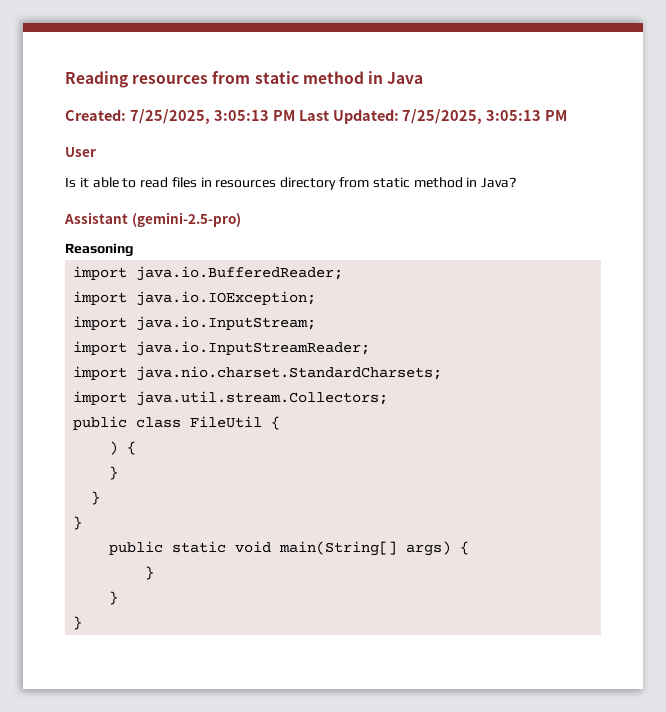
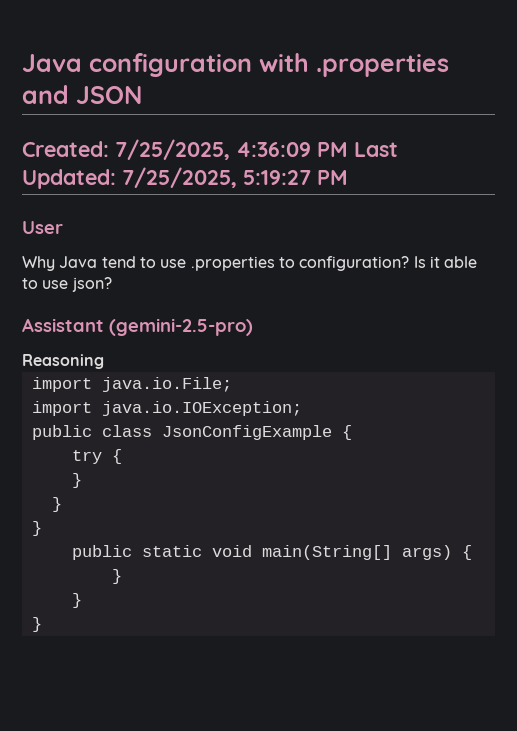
- Reading resources from static method in Java
+ Java configuration with .properties and JSON
- Created: 7/25/2025, 3:05:13 PM Last Updated: 7/25/2025, 3:05:13 PM
+ Created: 7/25/2025, 4:36:09 PM Last Updated: 7/25/2025, 5:19:27 PM
- Is it able to read files in resources directory from static method in Java?
+ Why Java tend to use .properties to configuration? Is it able to use json?
- import java.io.BufferedReader;
+ import java.io.File;
- import java.io.InputStream;
- import java.io.InputStreamReader;
- import java.nio.charset.StandardCharsets;
- import java.util.stream.Collectors;
- public class FileUtil {
- ) {
+ public class JsonConfigExample {
+ try {

